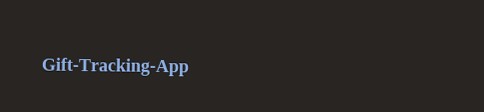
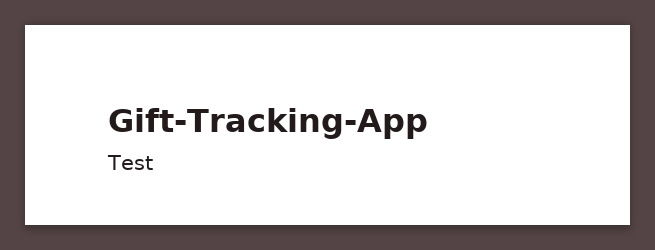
+ Test

